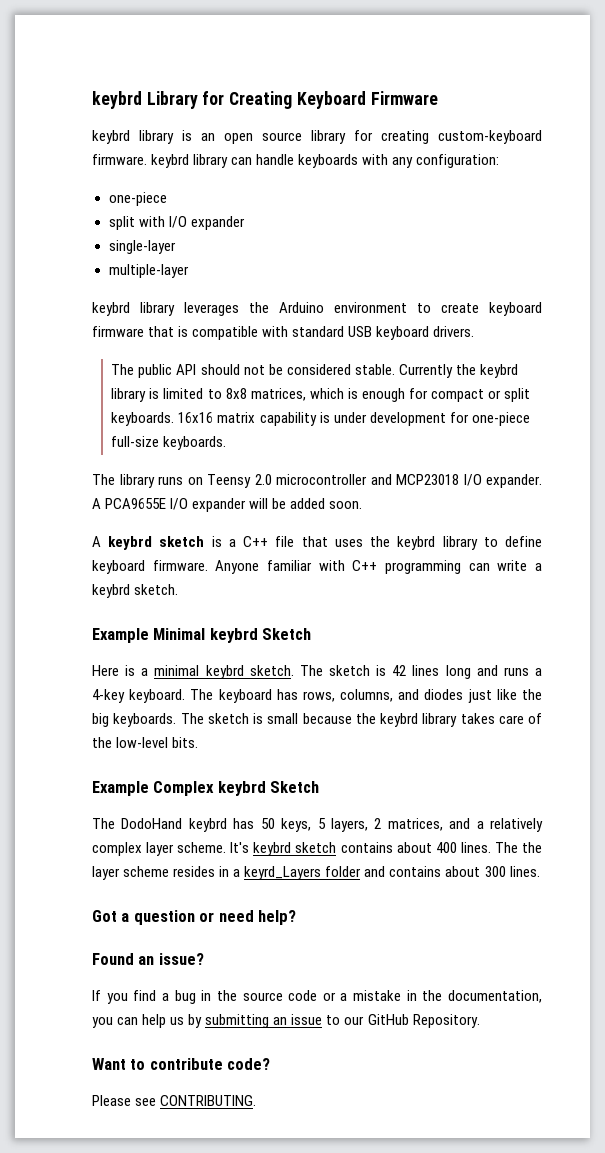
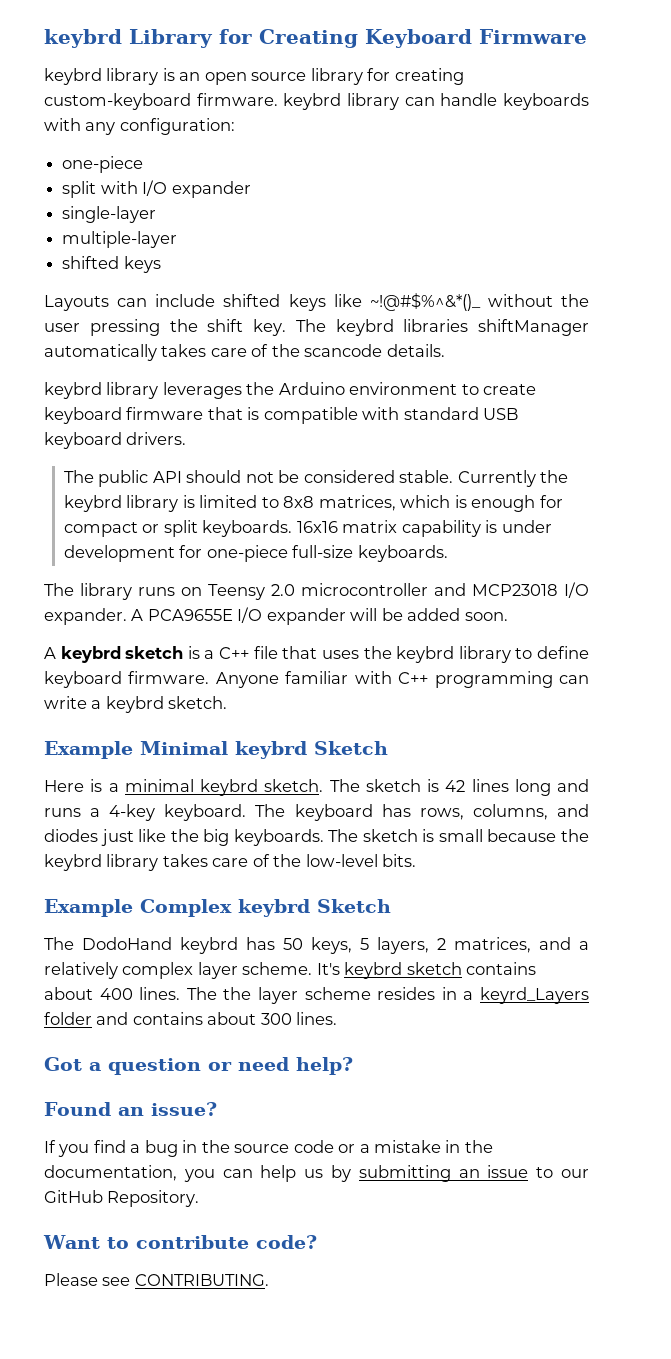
  multiple-layer
+ shifted keys
+ Layouts can include shifted keys like ~!@#$%^&*()_ without the user pressing the shift key. The keybrd libraries shiftManager automatically takes care of the scancode details.

